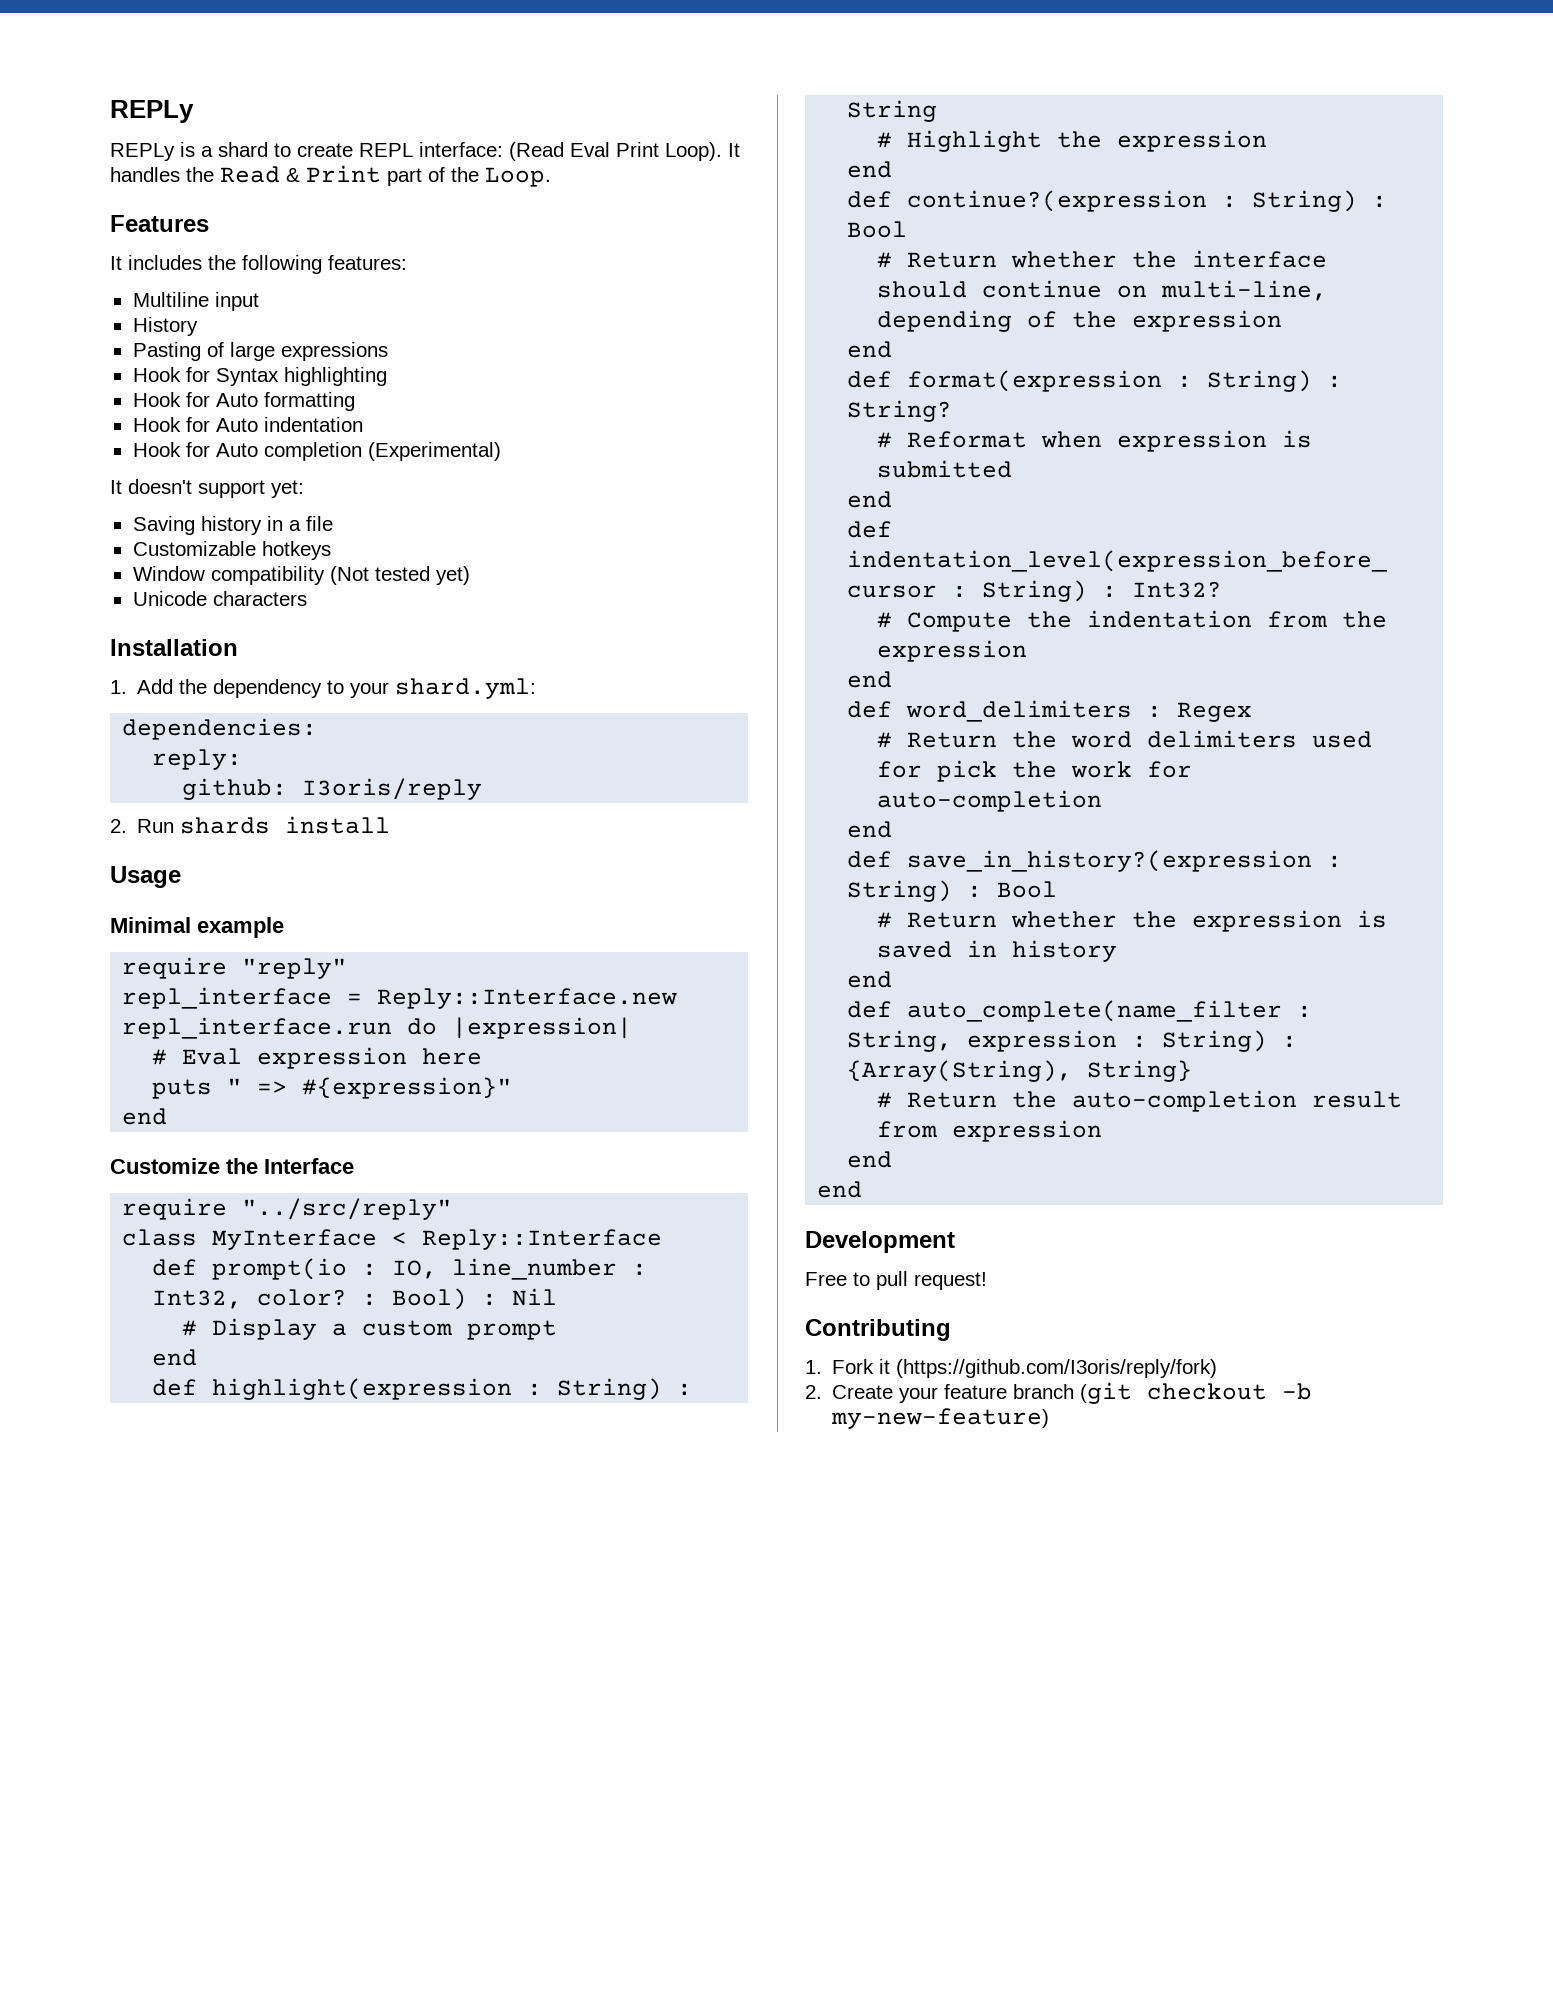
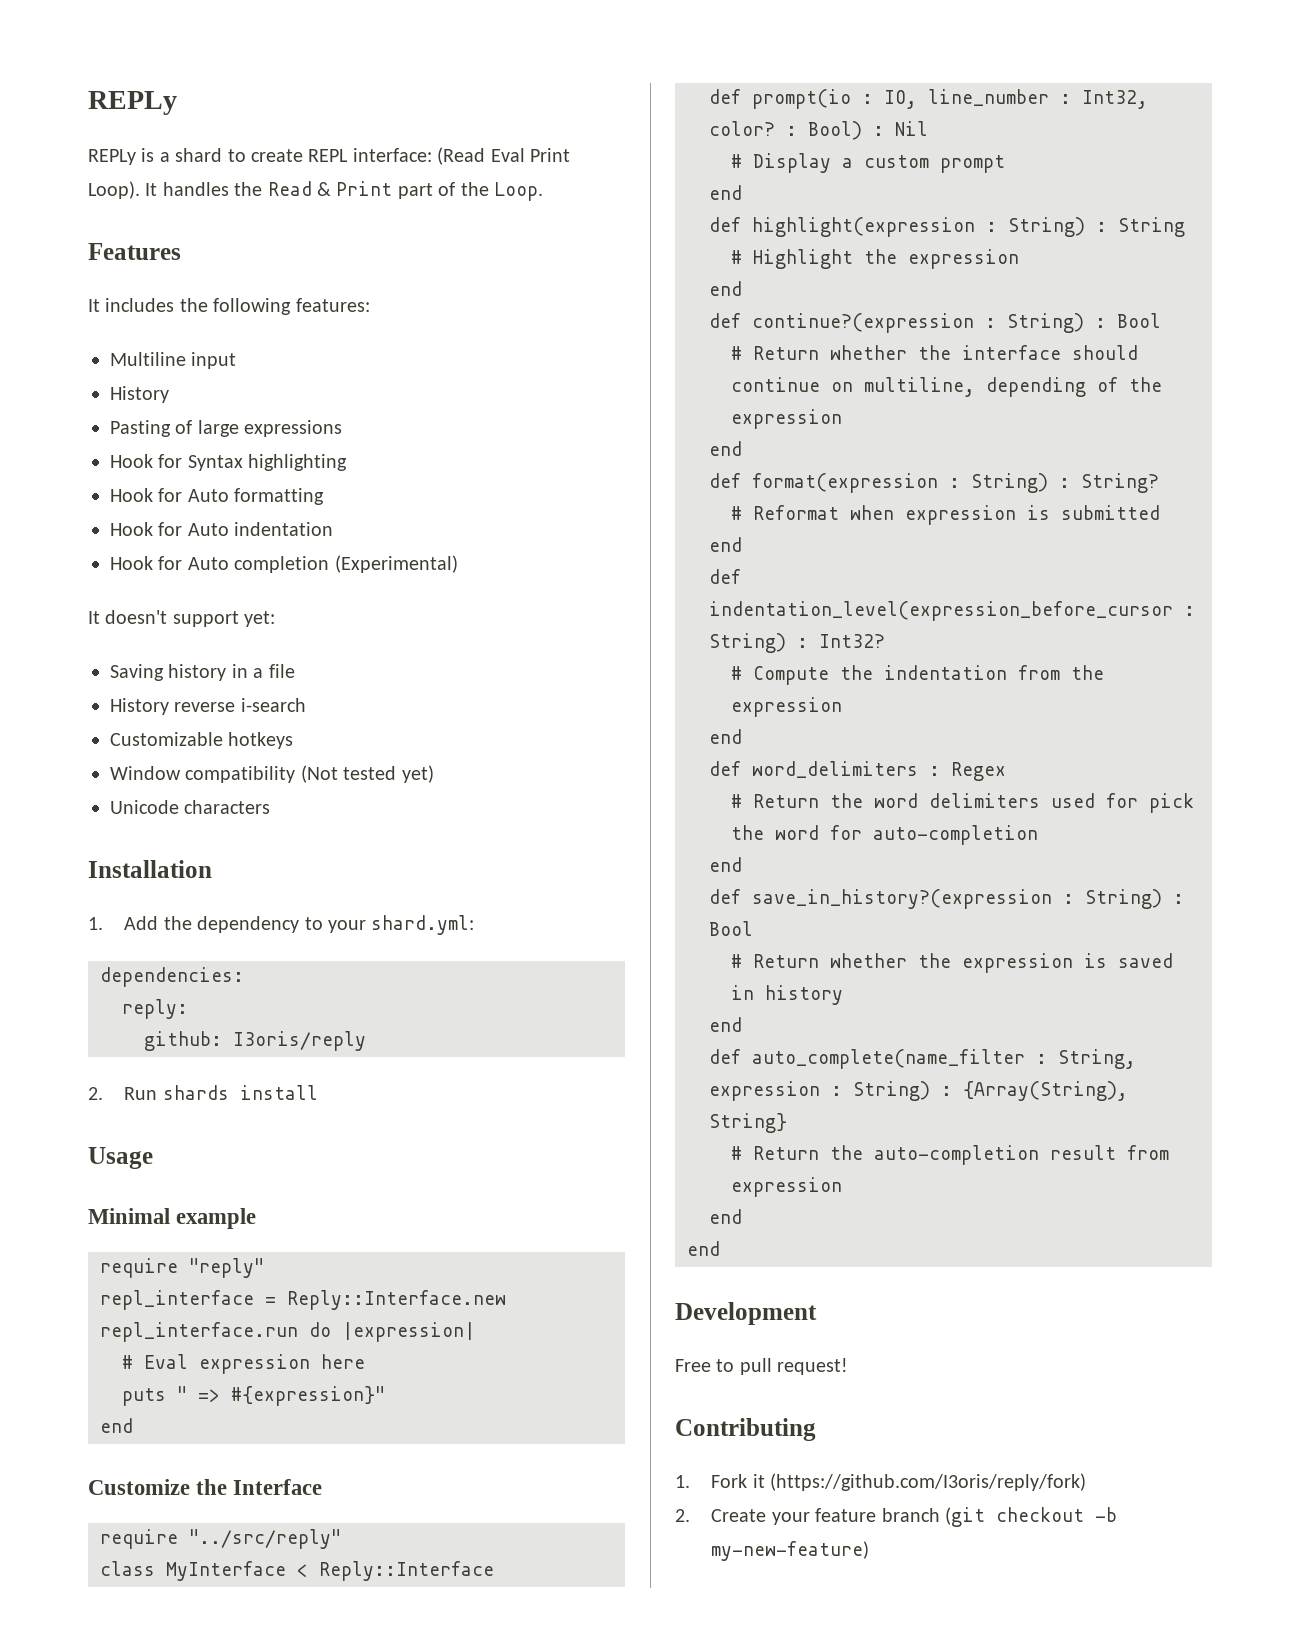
+ History reverse i-search
- # Return whether the interface should continue on multi-line, depending of the expression
+ # Return whether the interface should continue on multiline, depending of the expression
- # Return the word delimiters used for pick the work for auto-completion
+ # Return the word delimiters used for pick the word for auto-completion

